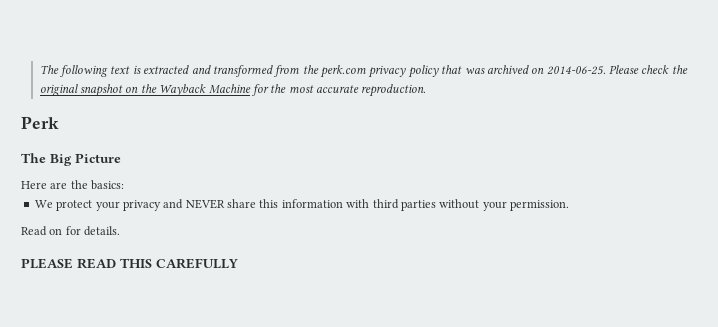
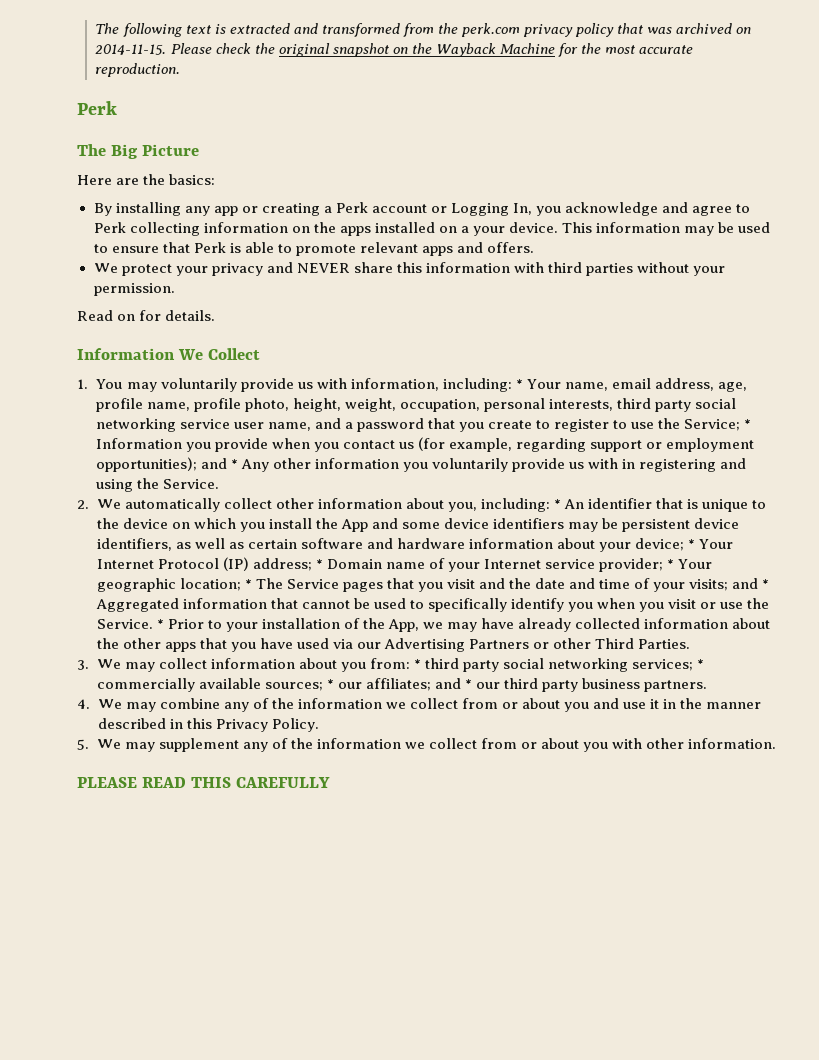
- The following text is extracted and transformed from the perk.com privacy policy that was archived on 2014-06-25.
+ The following text is extracted and transformed from the perk.com privacy policy that was archived on 2014-11-15.
+ By installing any app or creating a Perk account or Logging In, you acknowledge and agree to Perk collecting information on the apps installed on a your device. This information may be used to ensure that Perk is able to promote relevant apps and offers.
+ Information We Collect
+ 1. You may voluntarily provide us with information, including: * Your name, email address, age, profile name, profile photo, height, weight, occupation, personal interests, third party social networking service user name, and a password that you create to register to use the Service; * Information you provide when you contact us (for example, regarding support or employment opportunities); and * Any other information you voluntarily provide us with in registering and using the Service.
+ 2. We automatically collect other information about you, including: * An identifier that is unique to the device on which you install the App and some device identifiers may be persistent device identifiers, as well as certain software and hardware information about your device; * Your Internet Protocol (IP) address; * Domain name of your Internet service provider; * Your geographic location; * The Service pages that you visit and the date and time of your visits; and * Aggregated information that cannot be used to specifically identify you when you visit or use the Service. * Prior to your installation of the App, we may have already collected information about the other apps that you have used via our Advertising Partners or other Third Parties.
+ 3. We may collect information about you from: * third party social networking services; * commercially available sources; * our affiliates; and * our third party business partners.
+ 4. We may combine any of the information we collect from or about you and use it in the manner described in this Privacy Policy.
+ 5. We may supplement any of the information we collect from or about you with other information.

